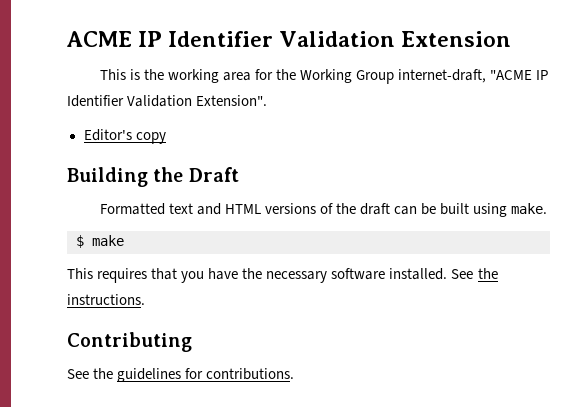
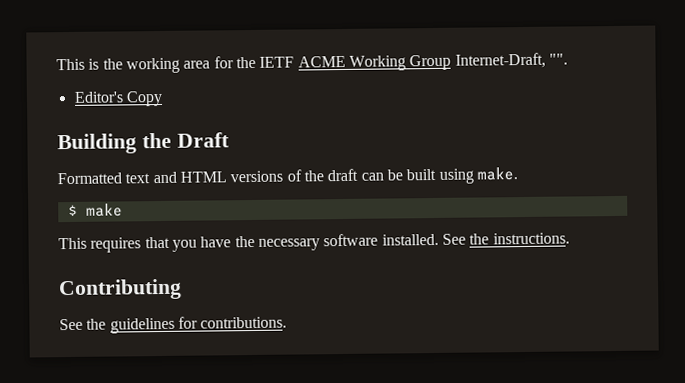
- ACME IP Identifier Validation Extension
- This is the working area for the Working Group internet-draft, "ACME IP Identifier Validation Extension".
+ This is the working area for the IETF ACME Working Group Internet-Draft, "".
- Editor's copy
+ Editor's Copy

